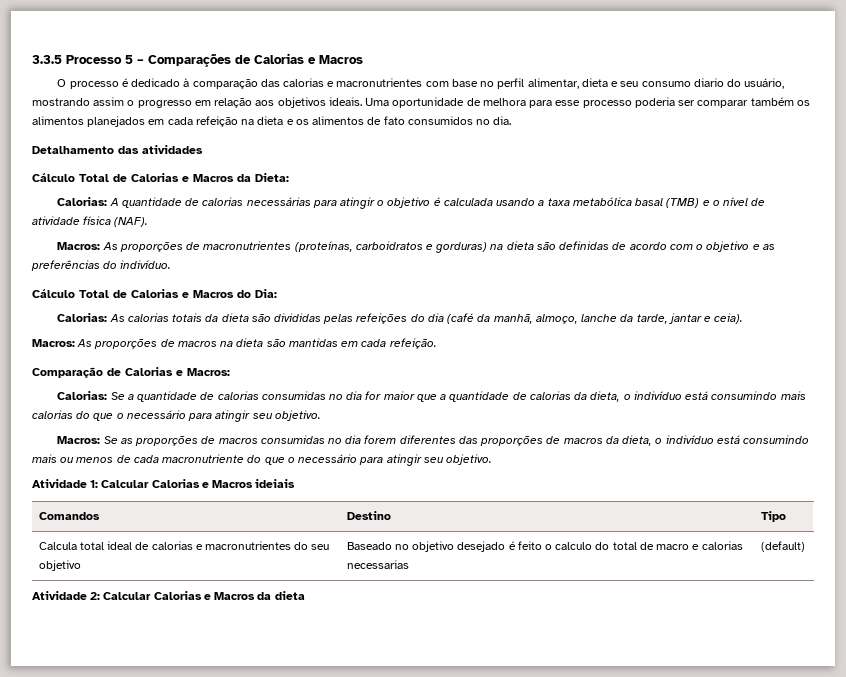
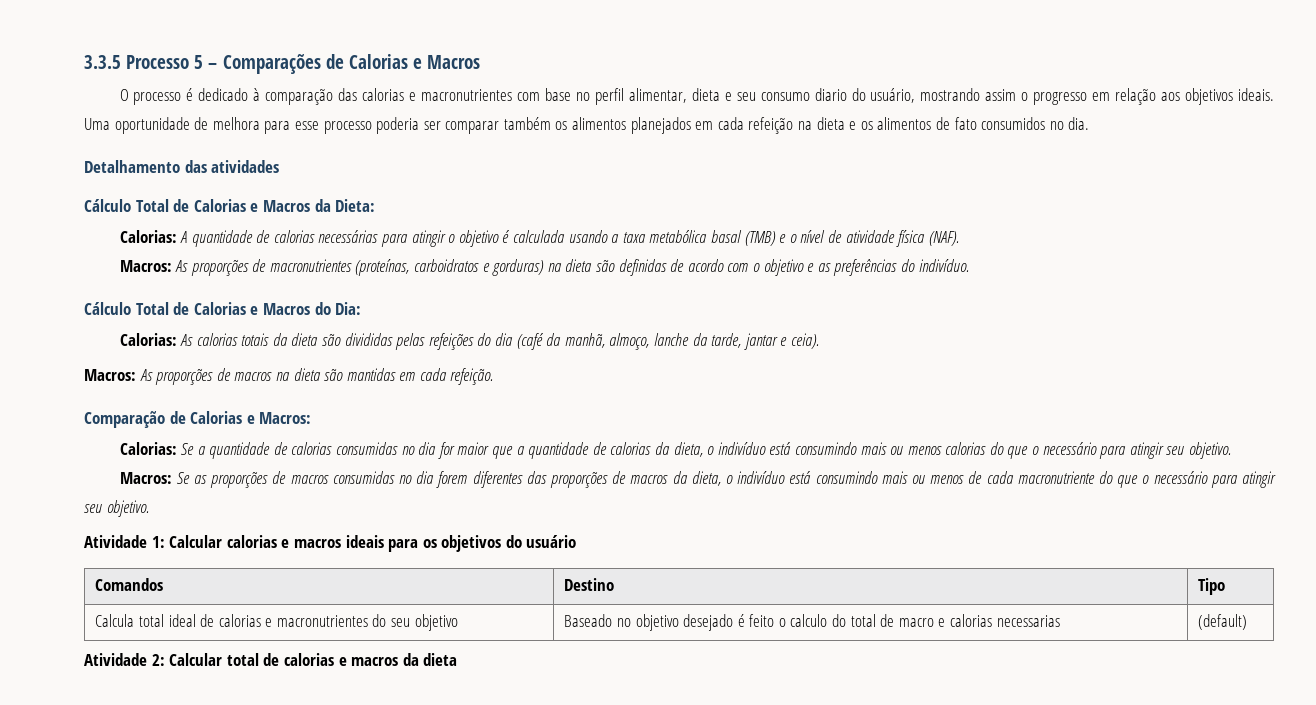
- Calorias: Se a quantidade de calorias consumidas no dia for maior que a quantidade de calorias da dieta, o indivíduo está consumindo mais calorias do que o necessário para atingir seu objetivo.
+ Calorias: Se a quantidade de calorias consumidas no dia for maior que a quantidade de calorias da dieta, o indivíduo está consumindo mais ou menos calorias do que o necessário para atingir seu objetivo.
- Atividade 1: Calcular Calorias e Macros ideiais
+ Atividade 1: Calcular calorias e macros ideais para os objetivos do usuário
- Atividade 2: Calcular Calorias e Macros da dieta
+ Atividade 2: Calcular total de calorias e macros da dieta

